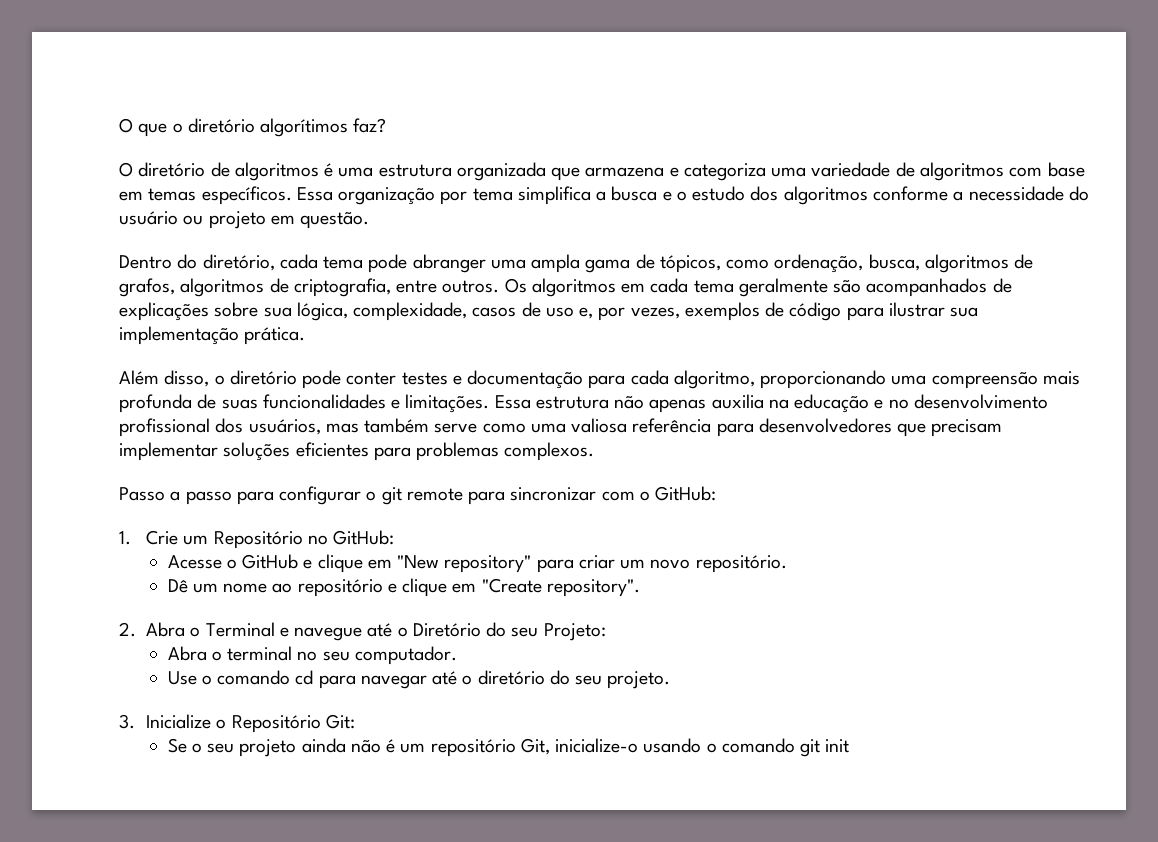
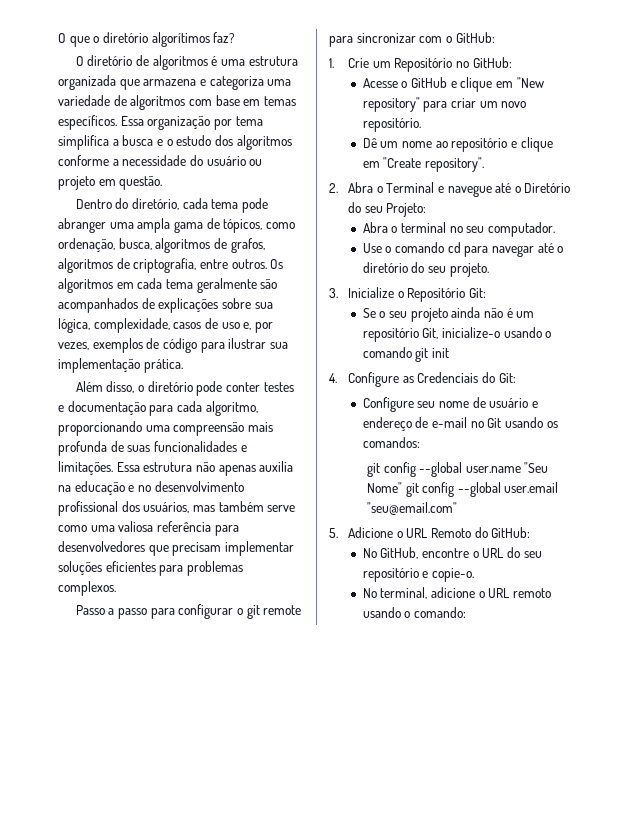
+ 4. Configure as Credenciais do Git:
+ Configure seu nome de usuário e endereço de e-mail no Git usando os comandos:
+ git config --global user.name "Seu Nome" git config --global user.email "seu@email.com"
+ 5. Adicione o URL Remoto do GitHub:
+ No GitHub, encontre o URL do seu repositório e copie-o.
+ No terminal, adicione o URL remoto usando o comando:

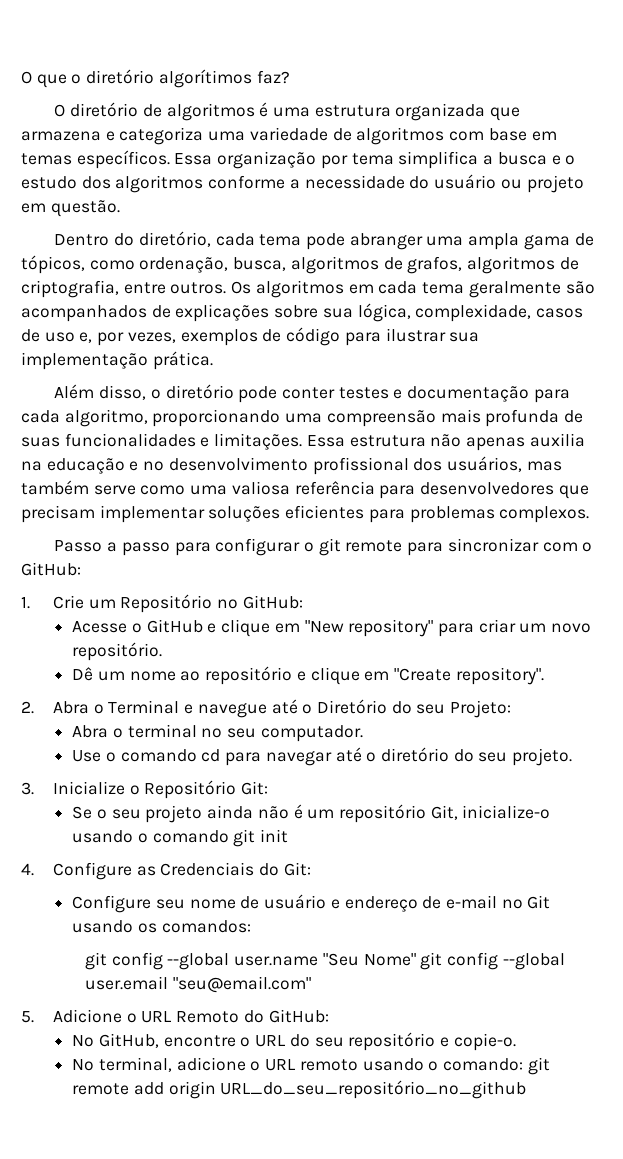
- No terminal, adicione o URL remoto usando o comando:
+ No terminal, adicione o URL remoto usando o comando: git remote add origin URL_do_seu_repositório_no_github

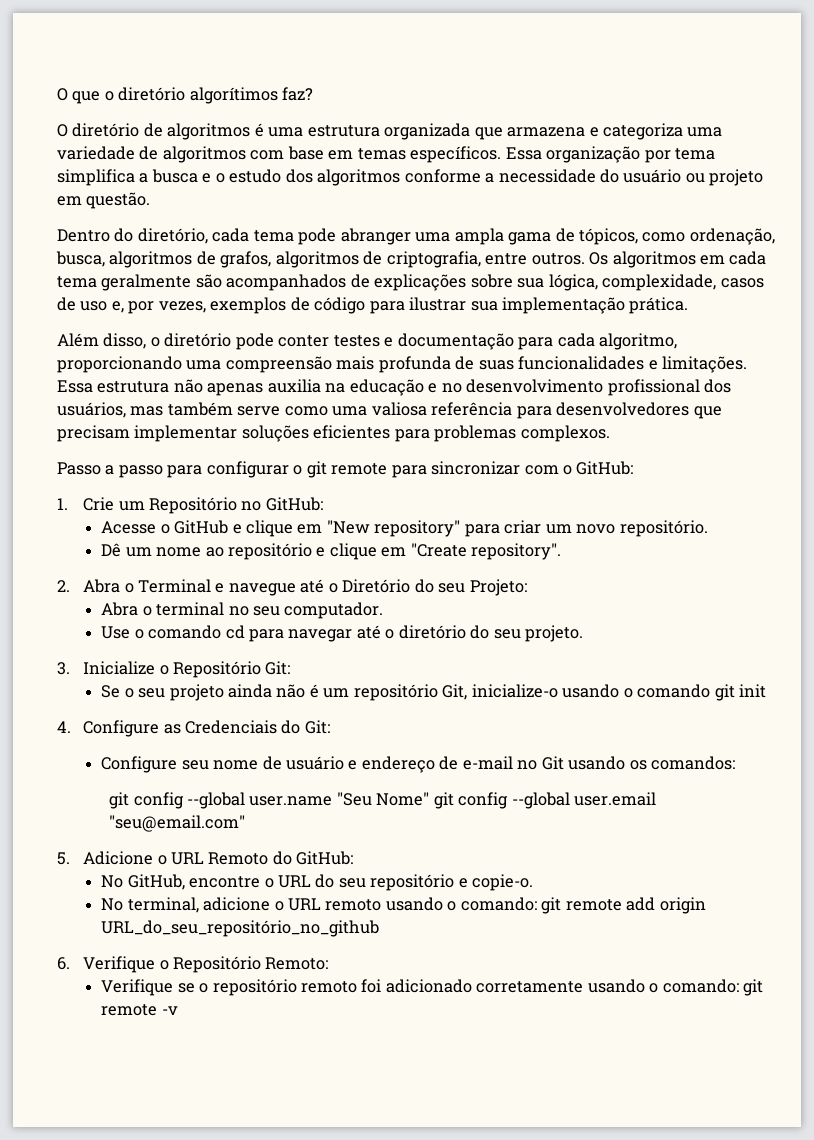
+ 6. Verifique o Repositório Remoto:
+ Verifique se o repositório remoto foi adicionado corretamente usando o comando: git remote -v

